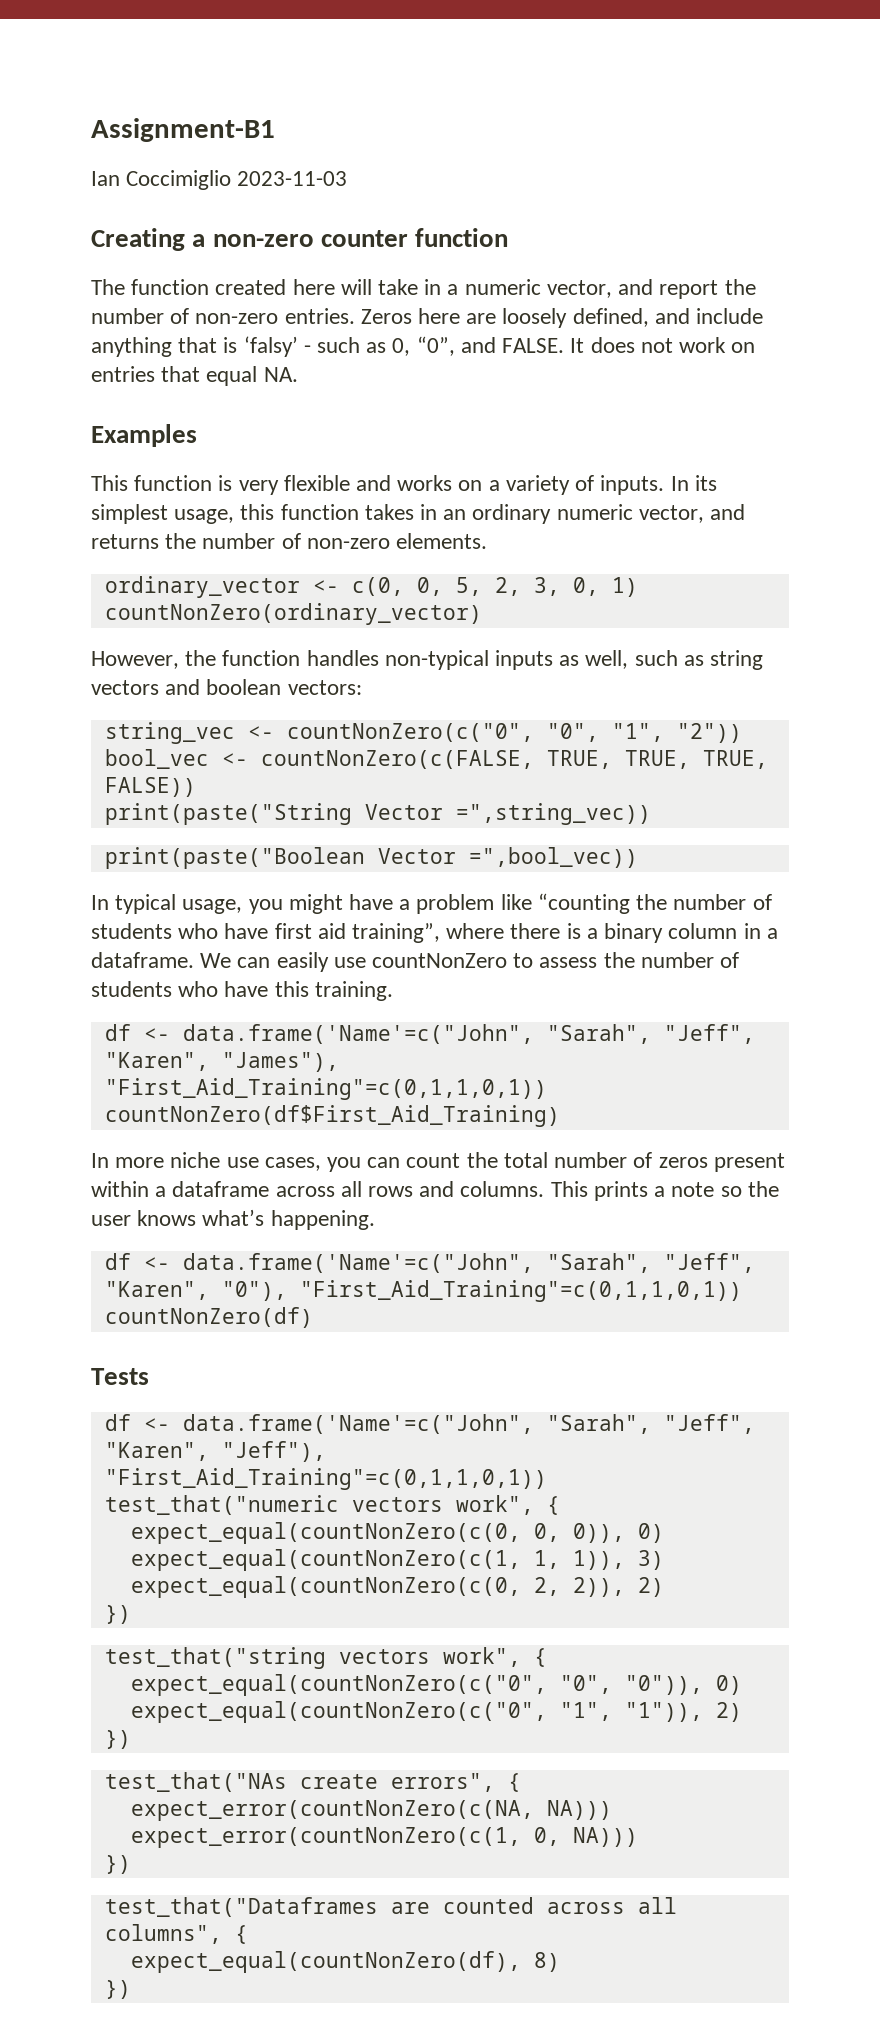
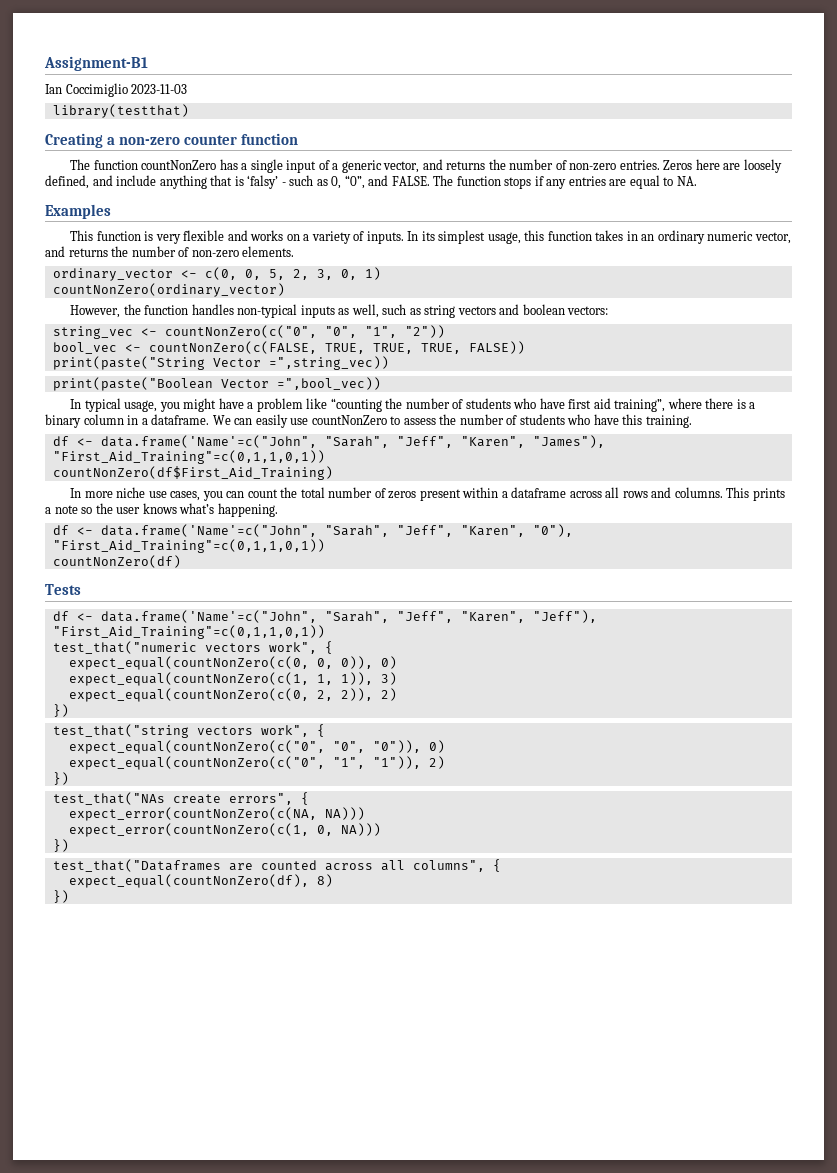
+ library(testthat)
- The function created here will take in a numeric vector, and report the number of non-zero entries.
+ The function countNonZero has a single input of a generic vector, and returns the number of non-zero entries.
- It does not work on entries that equal NA.
+ The function stops if any entries are equal to NA.

